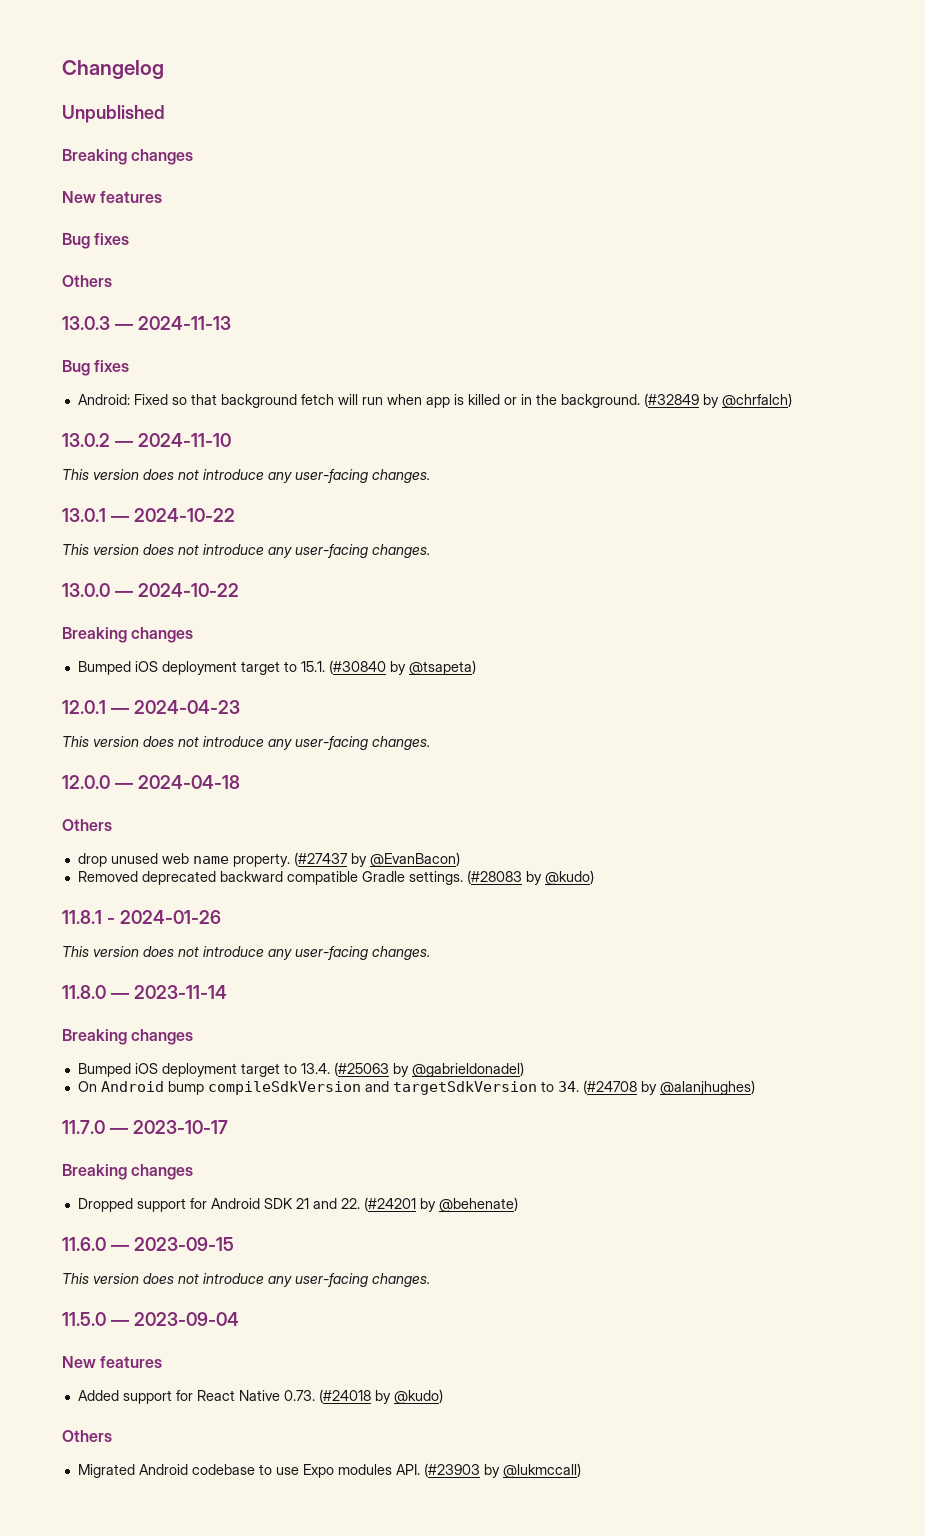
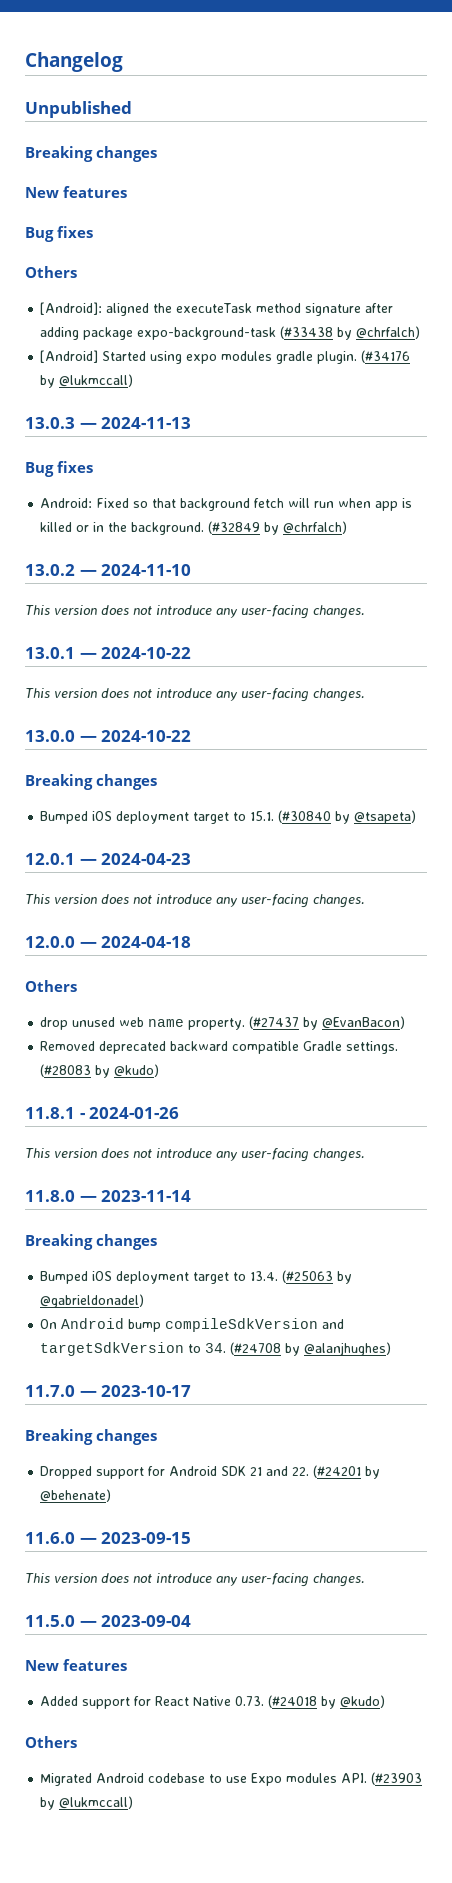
+ [Android]: aligned the executeTask method signature after adding package expo-background-task (#33438 by @chrfalch)
+ [Android] Started using expo modules gradle plugin. (#34176 by @lukmccall)

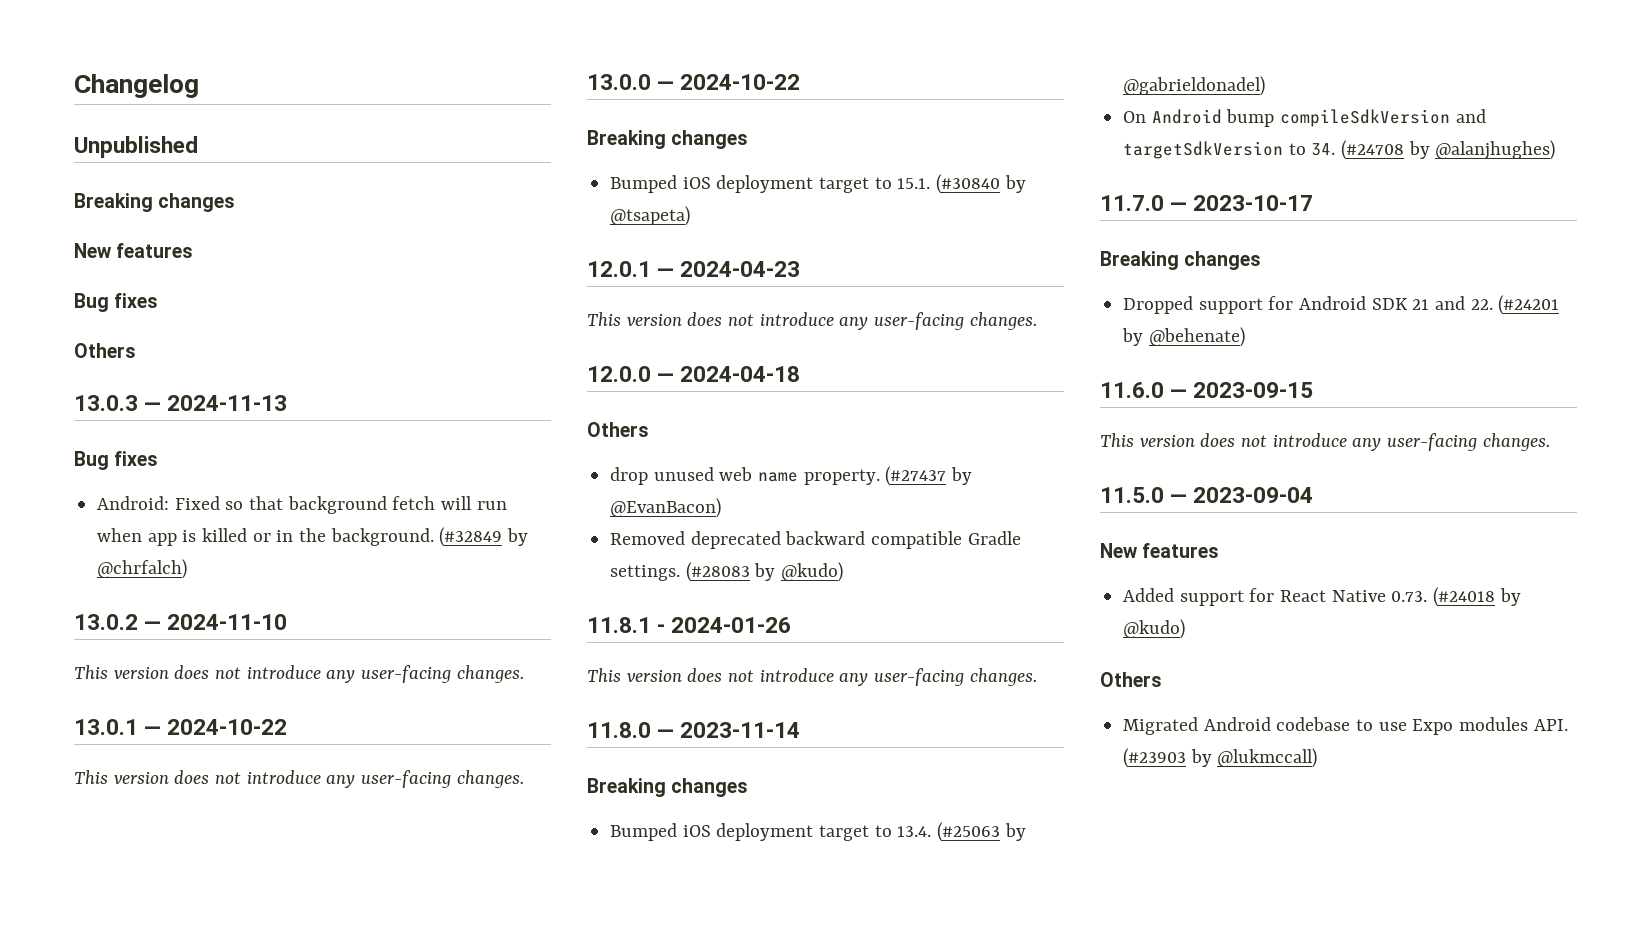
- [Android]: aligned the executeTask method signature after adding package expo-background-task (#33438 by @chrfalch)
- [Android] Started using expo modules gradle plugin. (#34176 by @lukmccall)

